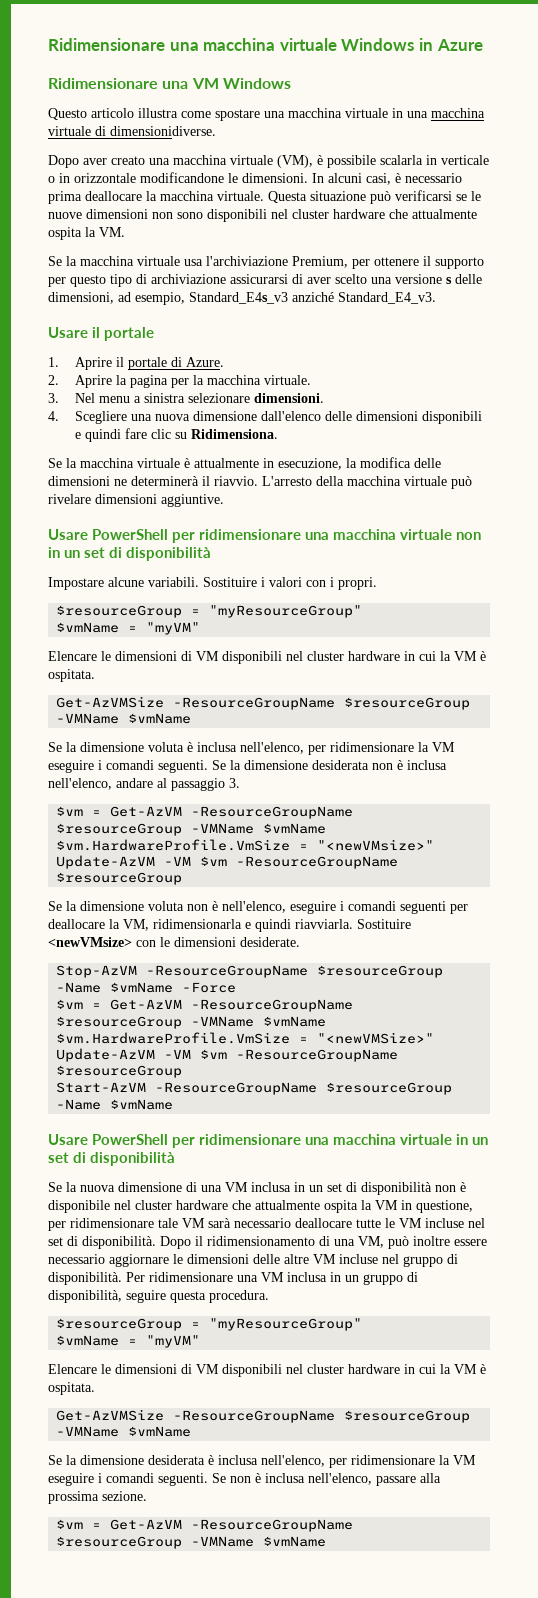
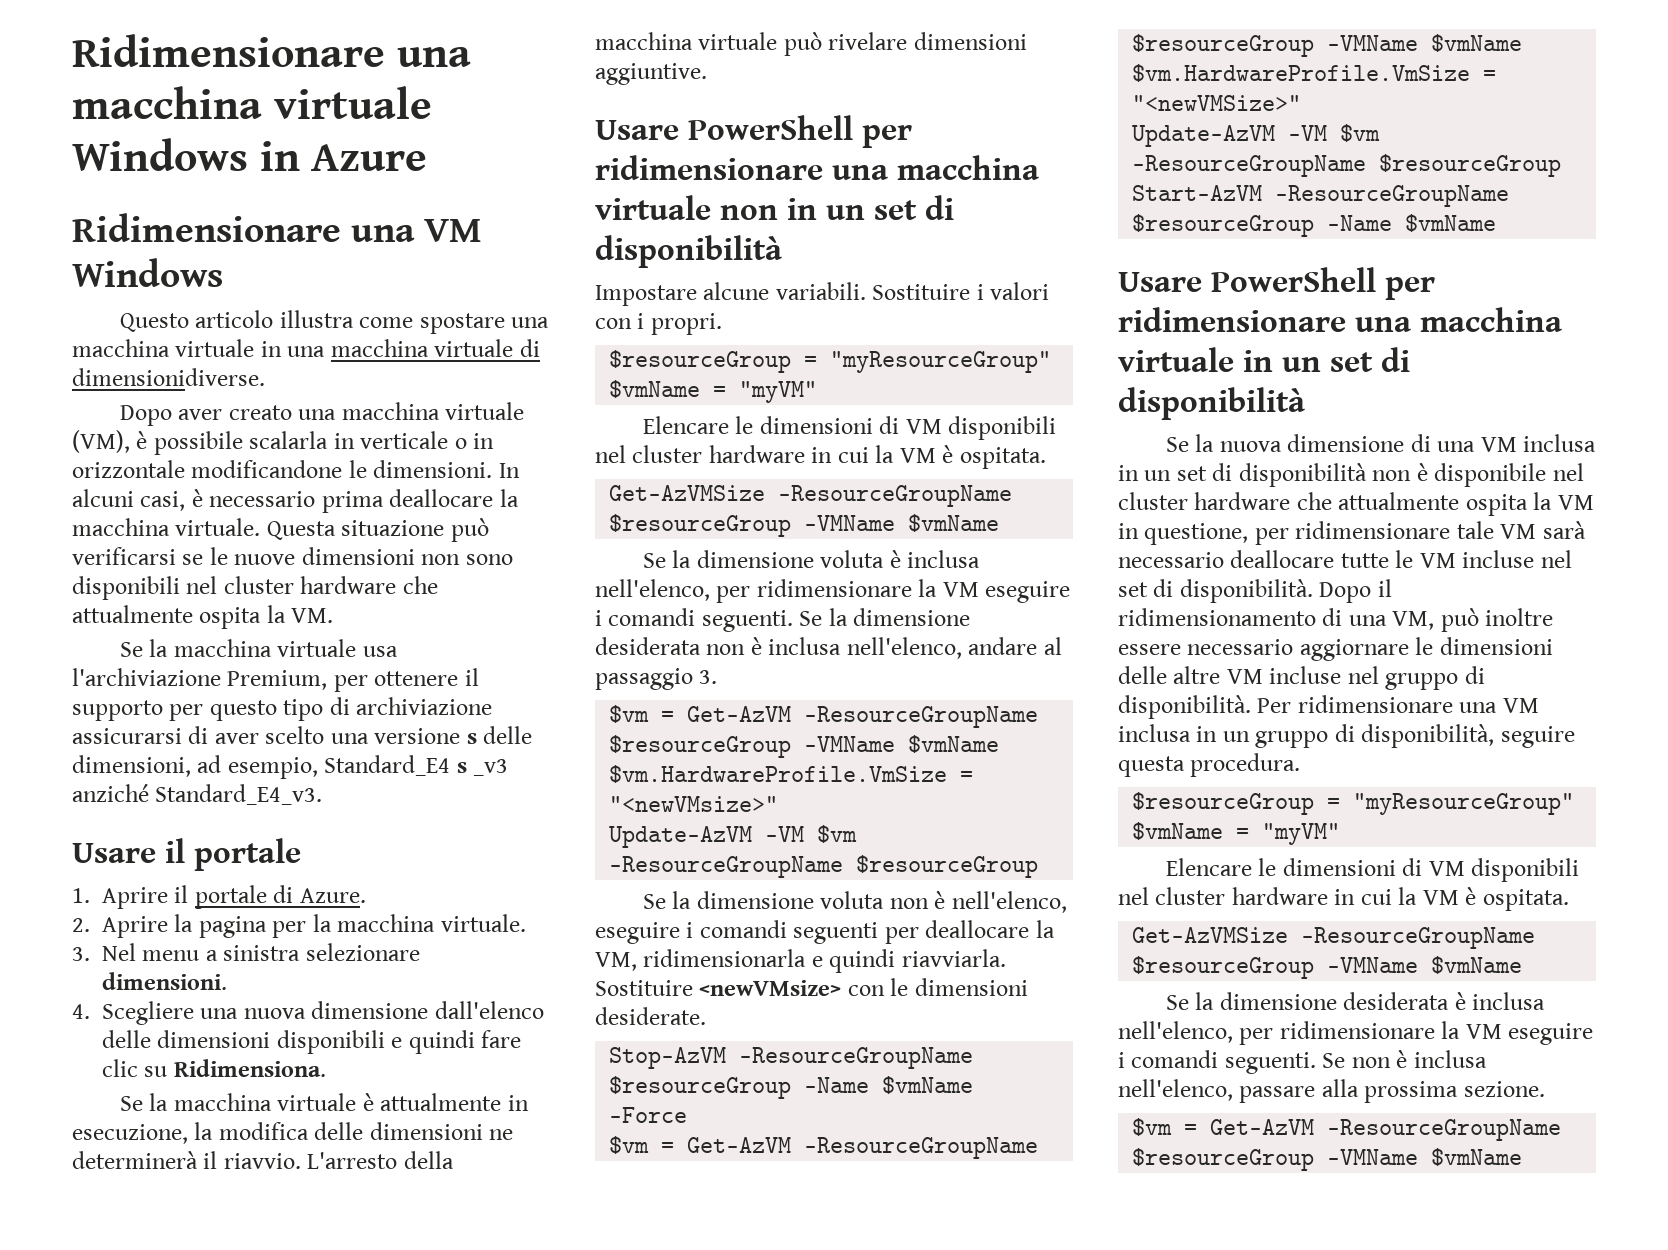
- Se la macchina virtuale usa l'archiviazione Premium, per ottenere il supporto per questo tipo di archiviazione assicurarsi di aver scelto una versione s delle dimensioni, ad esempio, Standard_E4s_v3 anziché Standard_E4_v3.
+ Se la macchina virtuale usa l'archiviazione Premium, per ottenere il supporto per questo tipo di archiviazione assicurarsi di aver scelto una versione s delle dimensioni, ad esempio, Standard_E4 s _v3 anziché Standard_E4_v3.

